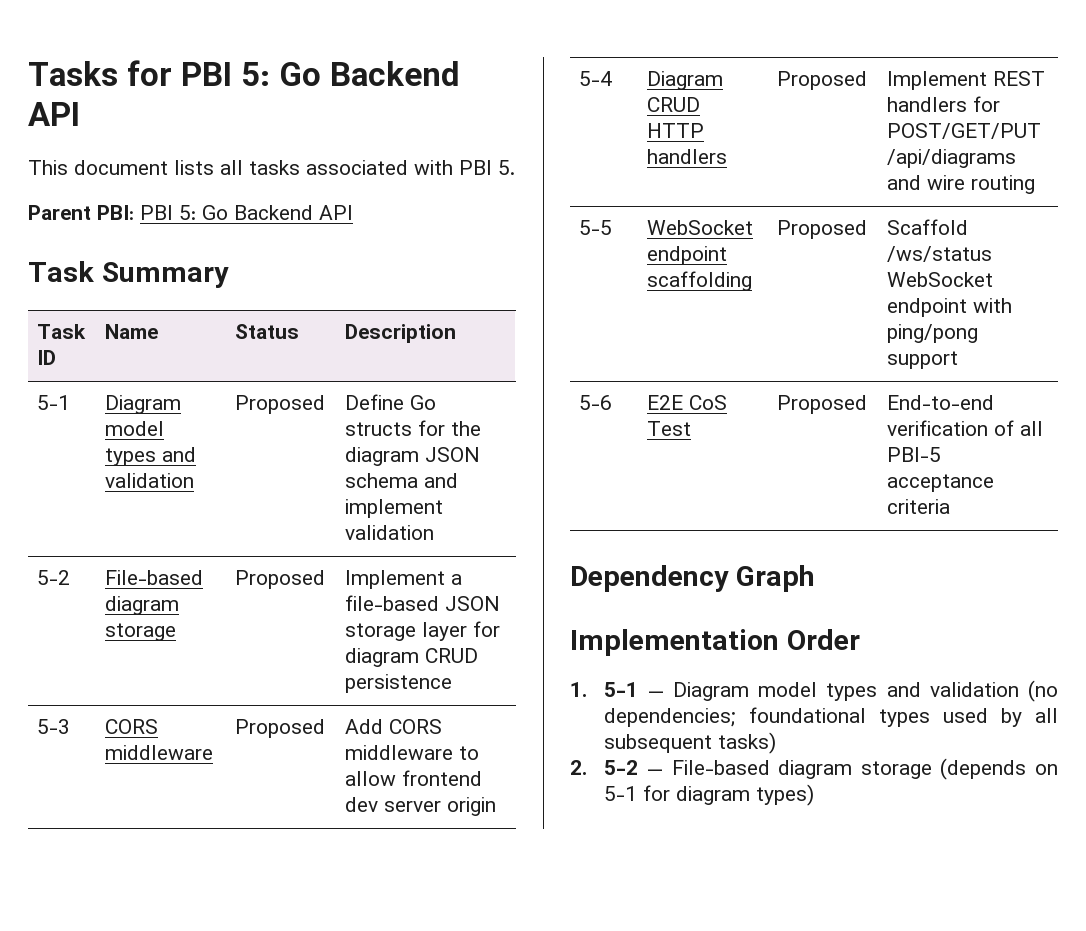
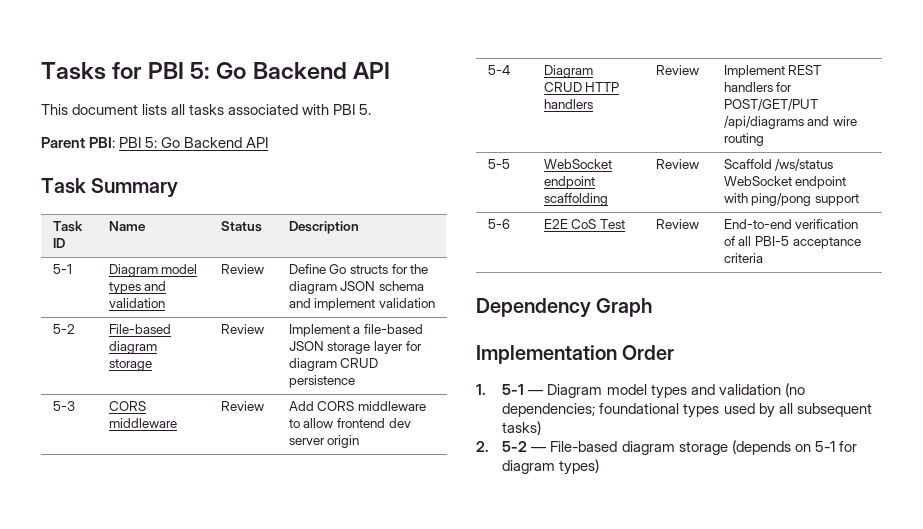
- 5-1 | Diagram model types and validation | Proposed | Define Go structs for the diagram JSON schema and implement validation
+ 5-1 | Diagram model types and validation | Review | Define Go structs for the diagram JSON schema and implement validation
- 5-2 | File-based diagram storage | Proposed | Implement a file-based JSON storage layer for diagram CRUD persistence
+ 5-2 | File-based diagram storage | Review | Implement a file-based JSON storage layer for diagram CRUD persistence
- 5-3 | CORS middleware | Proposed | Add CORS middleware to allow frontend dev server origin
+ 5-3 | CORS middleware | Review | Add CORS middleware to allow frontend dev server origin
- 5-4 | Diagram CRUD HTTP handlers | Proposed | Implement REST handlers for POST/GET/PUT /api/diagrams and wire routing
+ 5-4 | Diagram CRUD HTTP handlers | Review | Implement REST handlers for POST/GET/PUT /api/diagrams and wire routing
- 5-5 | WebSocket endpoint scaffolding | Proposed | Scaffold /ws/status WebSocket endpoint with ping/pong support
+ 5-5 | WebSocket endpoint scaffolding | Review | Scaffold /ws/status WebSocket endpoint with ping/pong support
- 5-6 | E2E CoS Test | Proposed | End-to-end verification of all PBI-5 acceptance criteria
+ 5-6 | E2E CoS Test | Review | End-to-end verification of all PBI-5 acceptance criteria

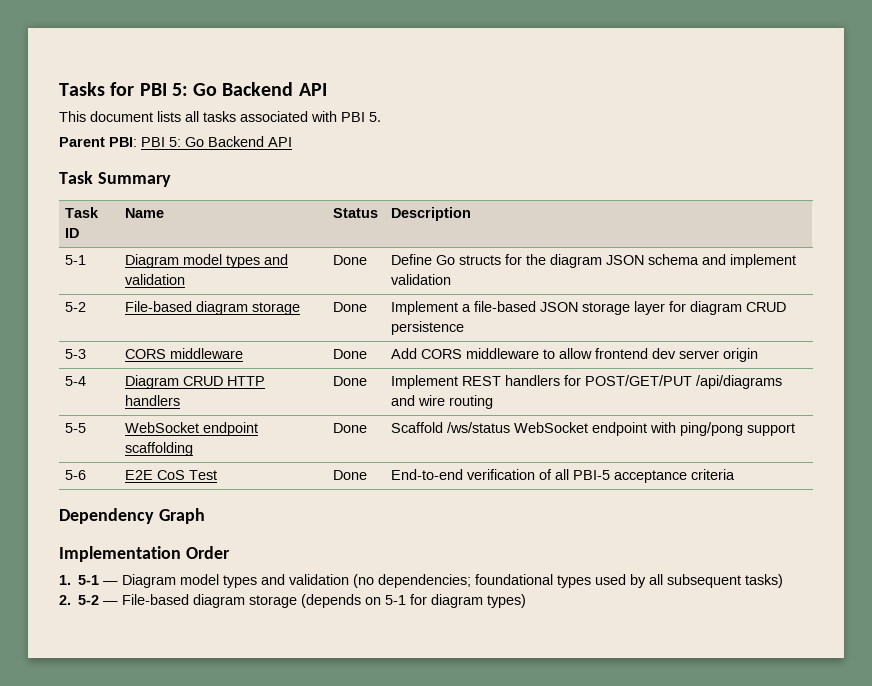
- 5-1 | Diagram model types and validation | Review | Define Go structs for the diagram JSON schema and implement validation
+ 5-1 | Diagram model types and validation | Done | Define Go structs for the diagram JSON schema and implement validation
- 5-2 | File-based diagram storage | Review | Implement a file-based JSON storage layer for diagram CRUD persistence
+ 5-2 | File-based diagram storage | Done | Implement a file-based JSON storage layer for diagram CRUD persistence
- 5-3 | CORS middleware | Review | Add CORS middleware to allow frontend dev server origin
+ 5-3 | CORS middleware | Done | Add CORS middleware to allow frontend dev server origin
- 5-4 | Diagram CRUD HTTP handlers | Review | Implement REST handlers for POST/GET/PUT /api/diagrams and wire routing
+ 5-4 | Diagram CRUD HTTP handlers | Done | Implement REST handlers for POST/GET/PUT /api/diagrams and wire routing
- 5-5 | WebSocket endpoint scaffolding | Review | Scaffold /ws/status WebSocket endpoint with ping/pong support
+ 5-5 | WebSocket endpoint scaffolding | Done | Scaffold /ws/status WebSocket endpoint with ping/pong support
- 5-6 | E2E CoS Test | Review | End-to-end verification of all PBI-5 acceptance criteria
+ 5-6 | E2E CoS Test | Done | End-to-end verification of all PBI-5 acceptance criteria

